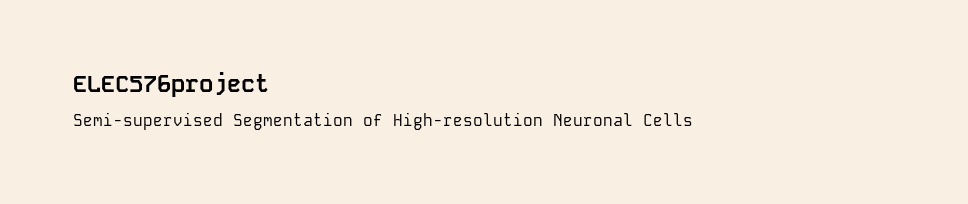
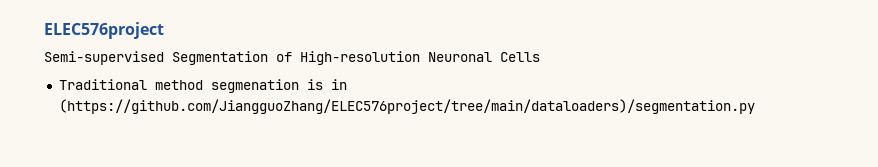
+ Traditional method segmenation is in (https://github.com/JiangguoZhang/ELEC576project/tree/main/dataloaders)/segmentation.py

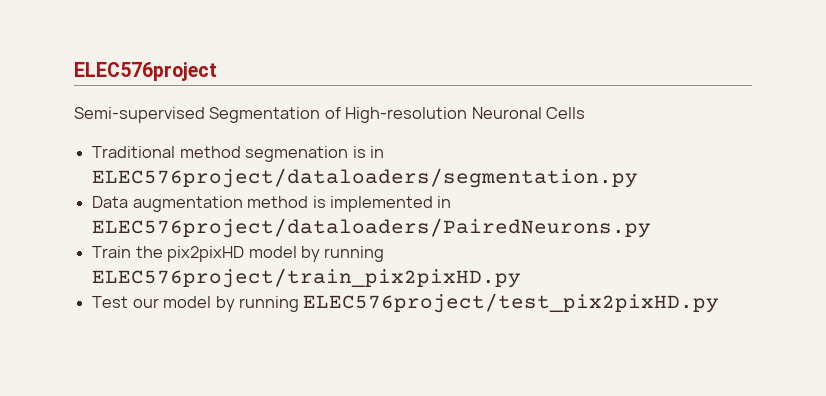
- Traditional method segmenation is in (https://github.com/JiangguoZhang/ELEC576project/tree/main/dataloaders)/segmentation.py
+ Traditional method segmenation is in ELEC576project/dataloaders/segmentation.py
+ Data augmentation method is implemented in ELEC576project/dataloaders/PairedNeurons.py
+ Train the pix2pixHD model by running ELEC576project/train_pix2pixHD.py
+ Test our model by running ELEC576project/test_pix2pixHD.py

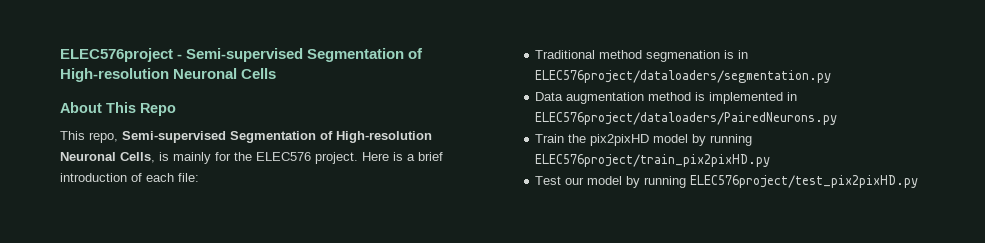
- ELEC576project
- Semi-supervised Segmentation of High-resolution Neuronal Cells
+ ELEC576project - Semi-supervised Segmentation of High-resolution Neuronal Cells
+ About This Repo
+ This repo, Semi-supervised Segmentation of High-resolution Neuronal Cells, is mainly for the ELEC576 project. Here is a brief introduction of each file:

